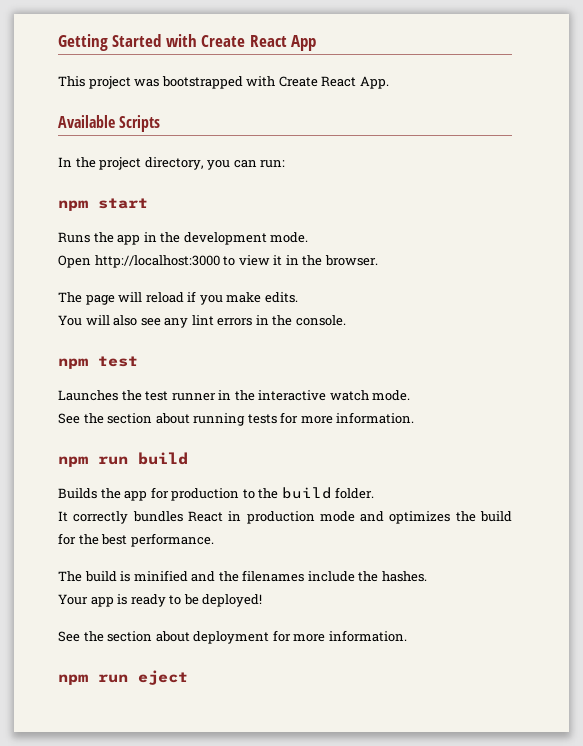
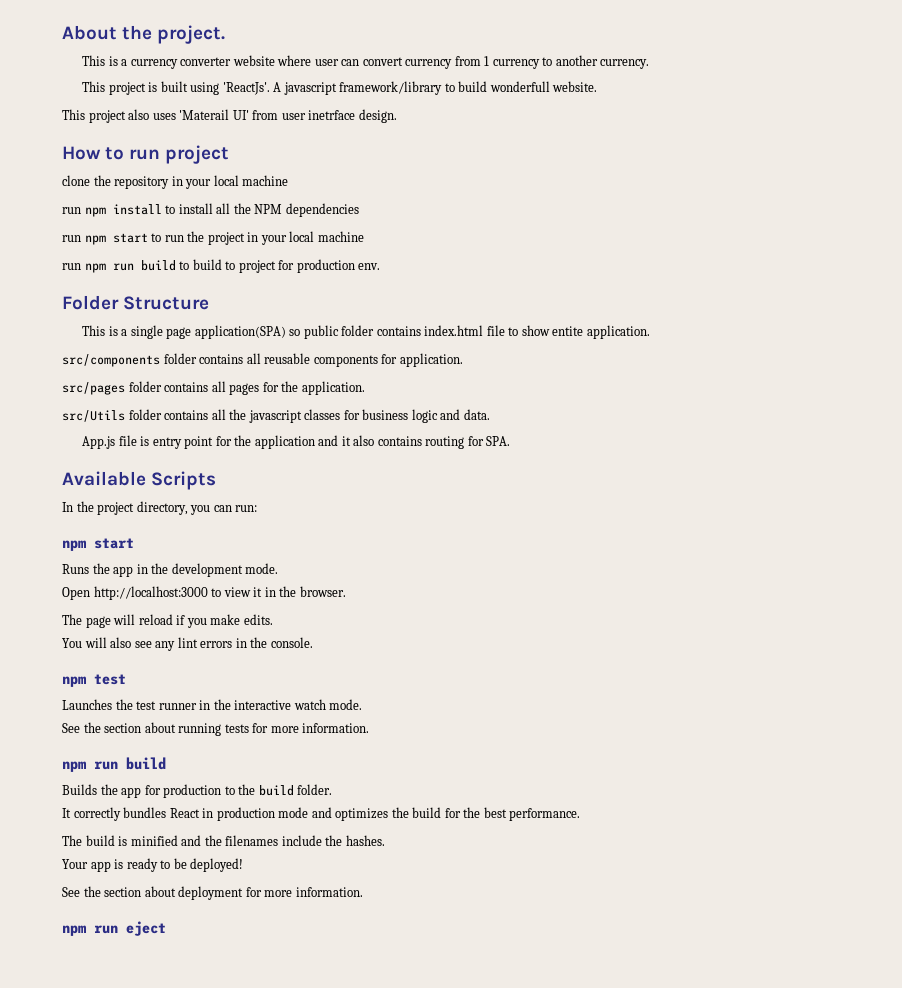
- Getting Started with Create React App
- This project was bootstrapped with Create React App.
+ About the project.
+ This is a currency converter website where user can convert currency from 1 currency to another currency.
+ This project is built using 'ReactJs'. A javascript framework/library to build wonderfull website.
+ This project also uses 'Materail UI' from user inetrface design.
+ How to run project
+ clone the repository in your local machine
+ run npm install to install all the NPM dependencies
+ run npm start to run the project in your local machine
+ run npm run build to build to project for production env.
+ Folder Structure
+ This is a single page application(SPA) so public folder contains index.html file to show entite application.
+ src/components folder contains all reusable components for application.
+ src/pages folder contains all pages for the application.
+ src/Utils folder contains all the javascript classes for business logic and data.
+ App.js file is entry point for the application and it also contains routing for SPA.

